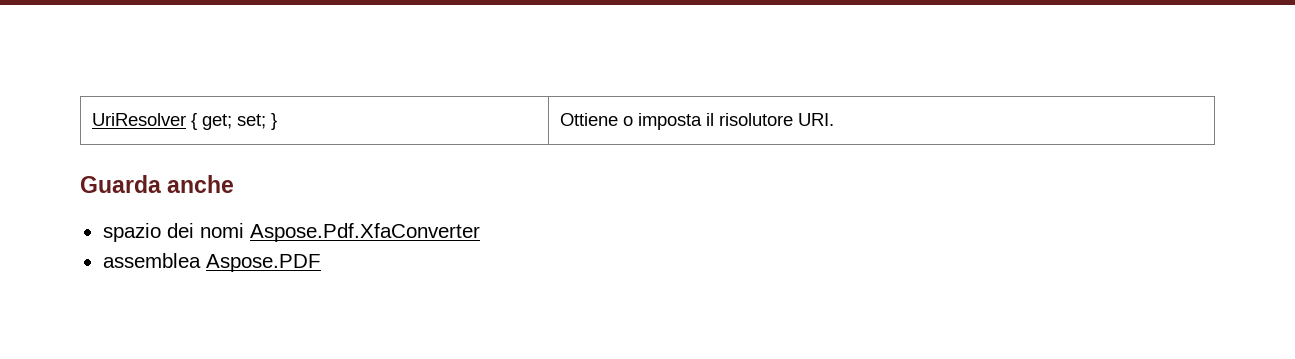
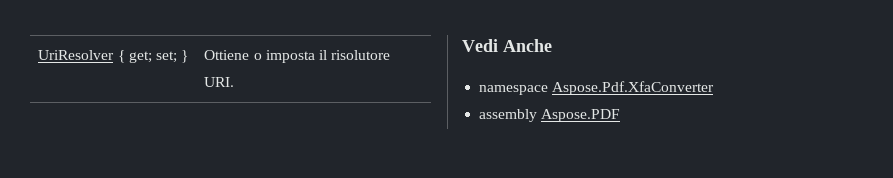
- Guarda anche
- spazio dei nomi Aspose.Pdf.XfaConverter
+ Vedi Anche
+ namespace Aspose.Pdf.XfaConverter
- assemblea Aspose.PDF
+ assembly Aspose.PDF

